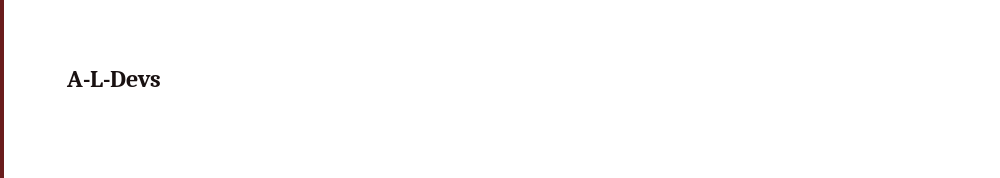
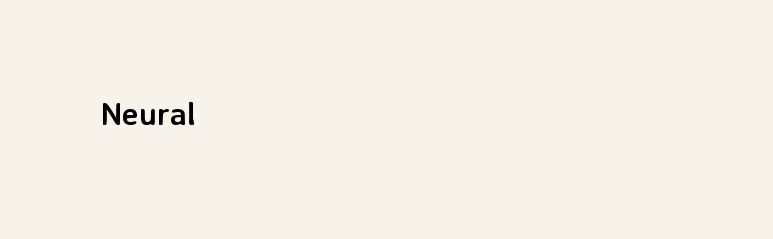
- A-L-Devs
+ Neural

